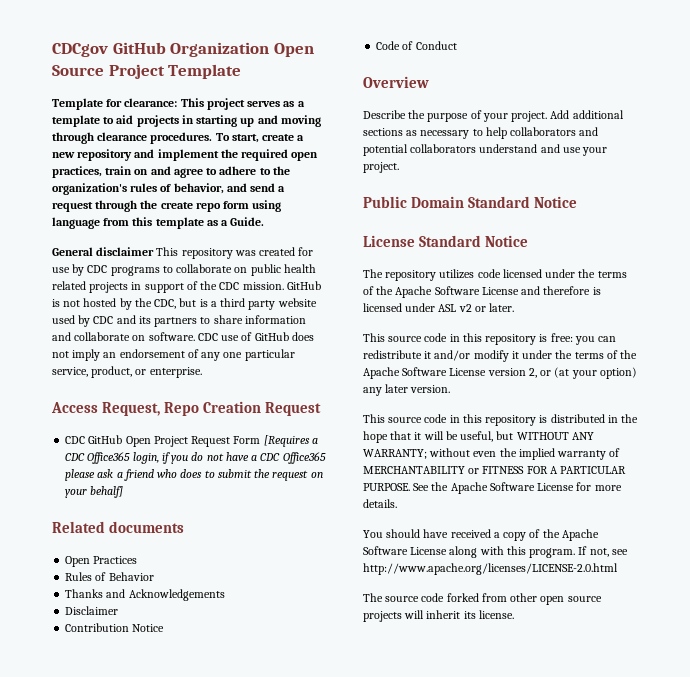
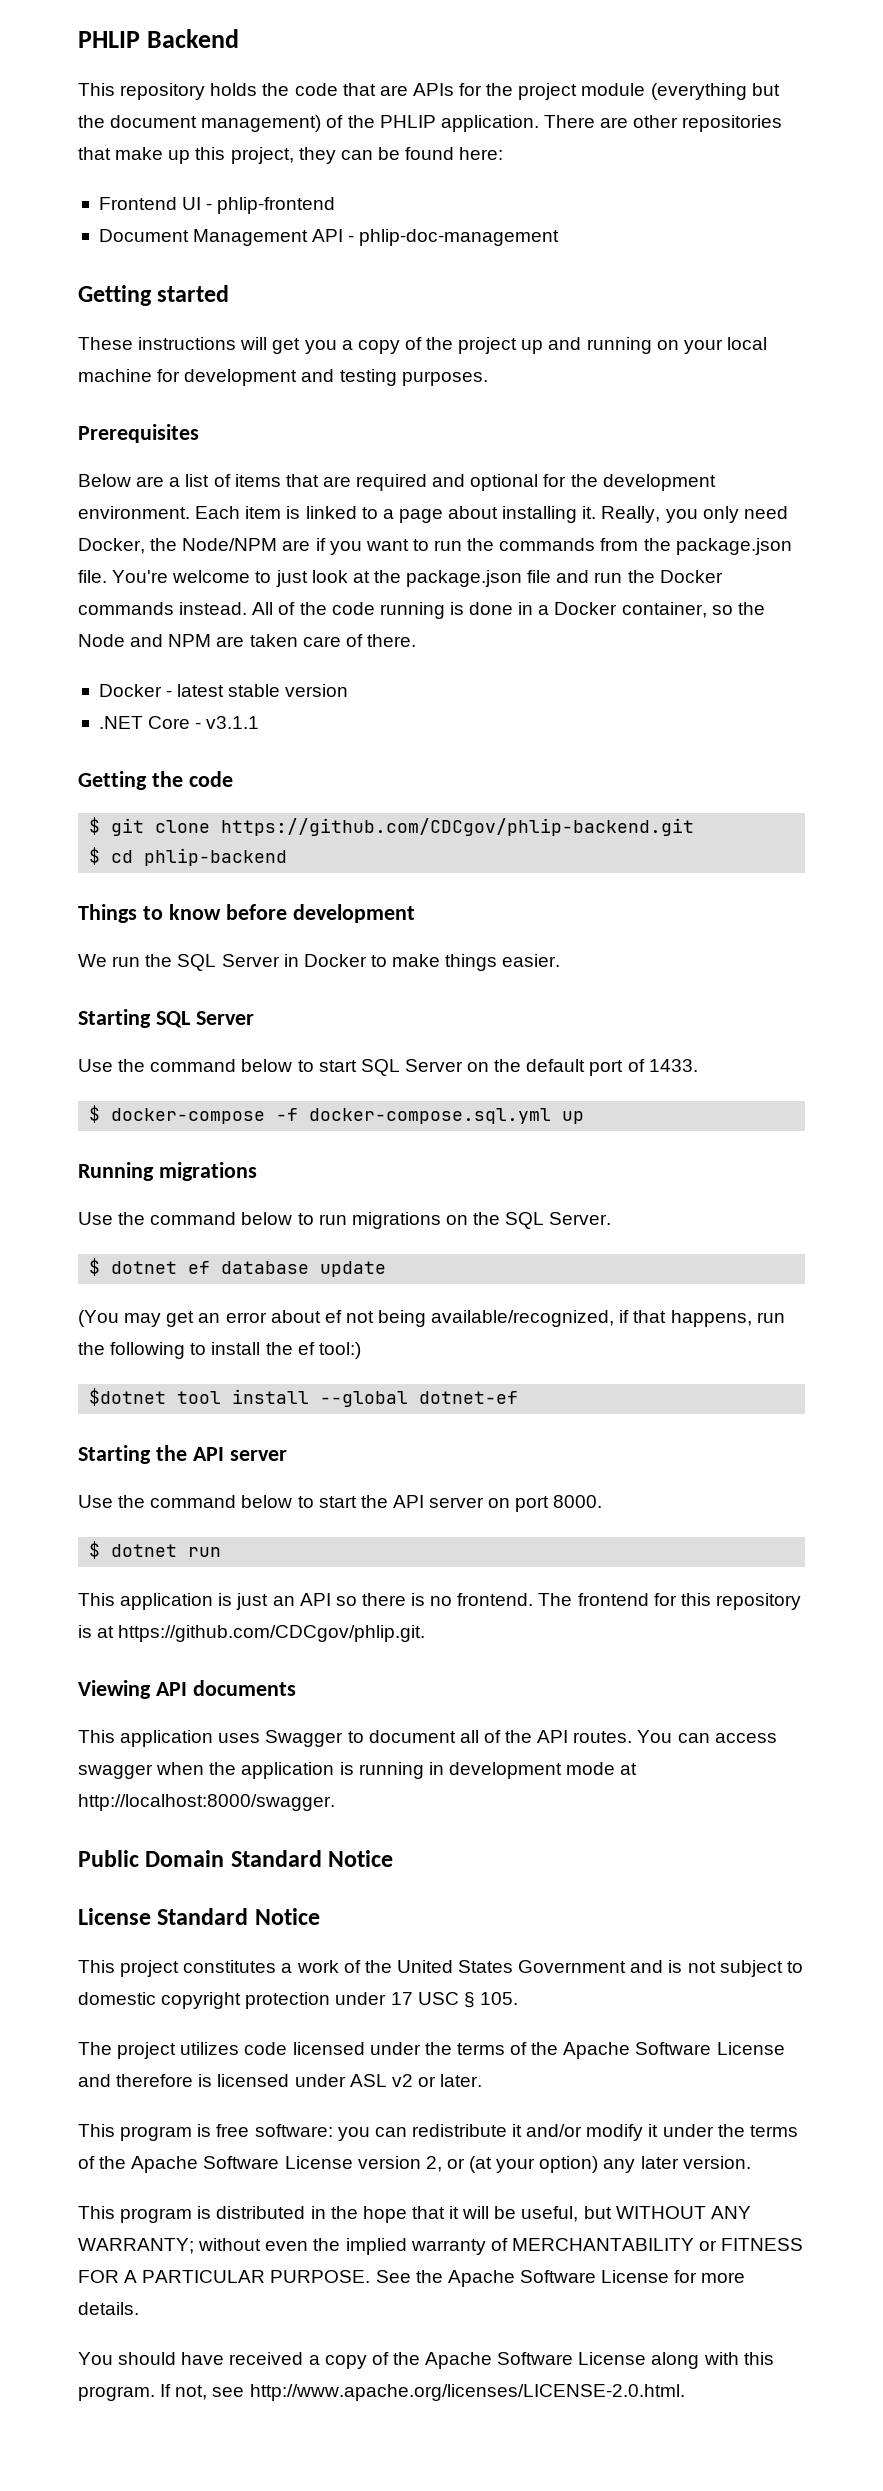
- CDCgov GitHub Organization Open Source Project Template
- Template for clearance: This project serves as a template to aid projects in starting up and moving through clearance procedures. To start, create a new repository and implement the required open practices, train on and agree to adhere to the organization's rules of behavior, and send a request through the create repo form using language from this template as a Guide.
- General disclaimer This repository was created for use by CDC programs to collaborate on public health related projects in support of the CDC mission. GitHub is not hosted by the CDC, but is a third party website used by CDC and its partners to share information and collaborate on software. CDC use of GitHub does not imply an endorsement of any one particular service, product, or enterprise.
- Access Request, Repo Creation Request
- CDC GitHub Open Project Request Form [Requires a CDC Office365 login, if you do not have a CDC Office365 please ask a friend who does to submit the request on your behalf]
- Related documents
- Open Practices
- Rules of Behavior
- Thanks and Acknowledgements
- Disclaimer
- Contribution Notice
- Code of Conduct
- Overview
- Describe the purpose of your project. Add additional sections as necessary to help collaborators and potential collaborators understand and use your project.
+ PHLIP Backend
+ This repository holds the code that are APIs for the project module (everything but the document management) of the PHLIP application. There are other repositories that make up this project, they can be found here:
+ Frontend UI - phlip-frontend
+ Document Management API - phlip-doc-management
+ Getting started
+ These instructions will get you a copy of the project up and running on your local machine for development and testing purposes.
+ Prerequisites
+ Below are a list of items that are required and optional for the development environment. Each item is linked to a page about installing it. Really, you only need Docker, the Node/NPM are if you want to run the commands from the package.json file. You're welcome to just look at the package.json file and run the Docker commands instead. All of the code running is done in a Docker container, so the Node and NPM are taken care of there.
+ Docker - latest stable version
+ .NET Core - v3.1.1
+ Getting the code
+ $ git clone https://github.com/CDCgov/phlip-backend.git
+ $ cd phlip-backend
+ Things to know before development
+ We run the SQL Server in Docker to make things easier.
+ Starting SQL Server
+ Use the command below to start SQL Server on the default port of 1433.
+ $ docker-compose -f docker-compose.sql.yml up
+ Running migrations
+ Use the command below to run migrations on the SQL Server.
+ $ dotnet ef database update
+ (You may get an error about ef not being available/recognized, if that happens, run the following to install the ef tool:)
+ $dotnet tool install --global dotnet-ef
+ Starting the API server
+ Use the command below to start the API server on port 8000.
+ $ dotnet run
+ This application is just an API so there is no frontend. The frontend for this repository is at https://github.com/CDCgov/phlip.git.
+ Viewing API documents
+ This application uses Swagger to document all of the API routes. You can access swagger when the application is running in development mode at http://localhost:8000/swagger.
- The repository utilizes code licensed under the terms of the Apache Software License and therefore is licensed under ASL v2 or later.
+ This project constitutes a work of the United States Government and is not subject to domestic copyright protection under 17 USC § 105.
+ The project utilizes code licensed under the terms of the Apache Software License and therefore is licensed under ASL v2 or later.
- This source code in this repository is free: you can redistribute it and/or modify it under the terms of the Apache Software License version 2, or (at your option) any later version.
+ This program is free software: you can redistribute it and/or modify it under the terms of the Apache Software License version 2, or (at your option) any later version.
- This source code in this repository is distributed in the hope that it will be useful, but WITHOUT ANY WARRANTY; without even the implied warranty of MERCHANTABILITY or FITNESS FOR A PARTICULAR PURPOSE.
+ This program is distributed in the hope that it will be useful, but WITHOUT ANY WARRANTY; without even the implied warranty of MERCHANTABILITY or FITNESS FOR A PARTICULAR PURPOSE.
- If not, see http://www.apache.org/licenses/LICENSE-2.0.html
- The source code forked from other open source projects will inherit its license.
+ If not, see http://www.apache.org/licenses/LICENSE-2.0.html.

